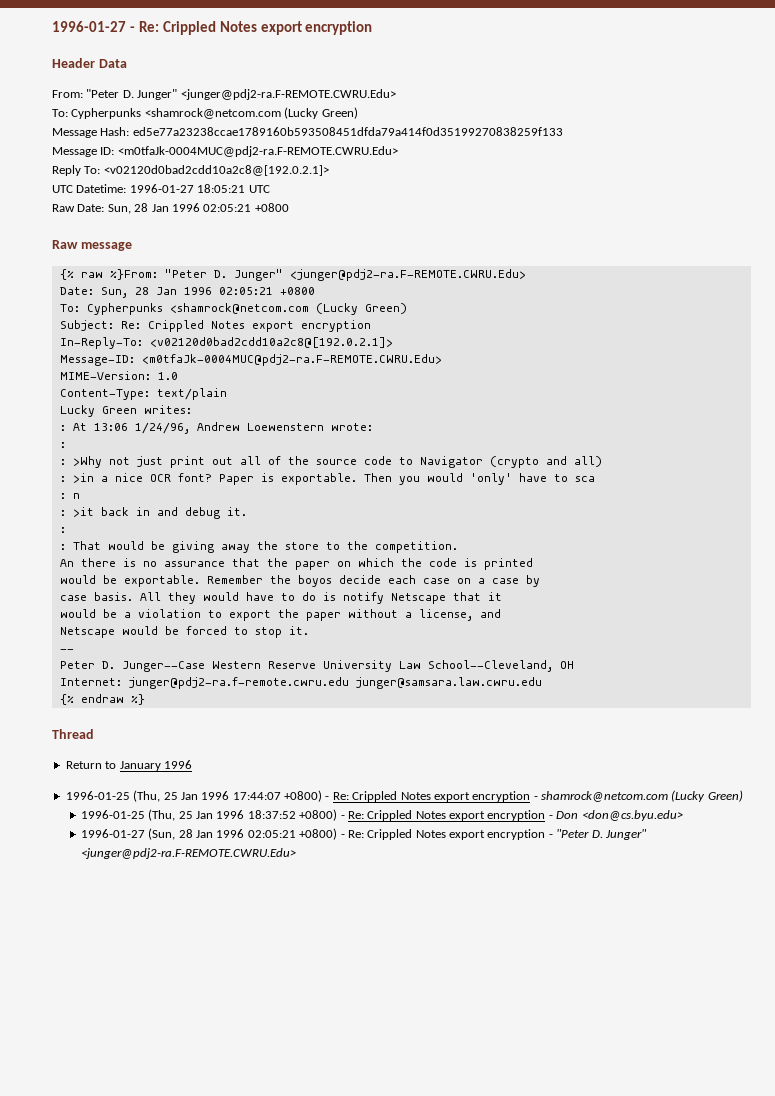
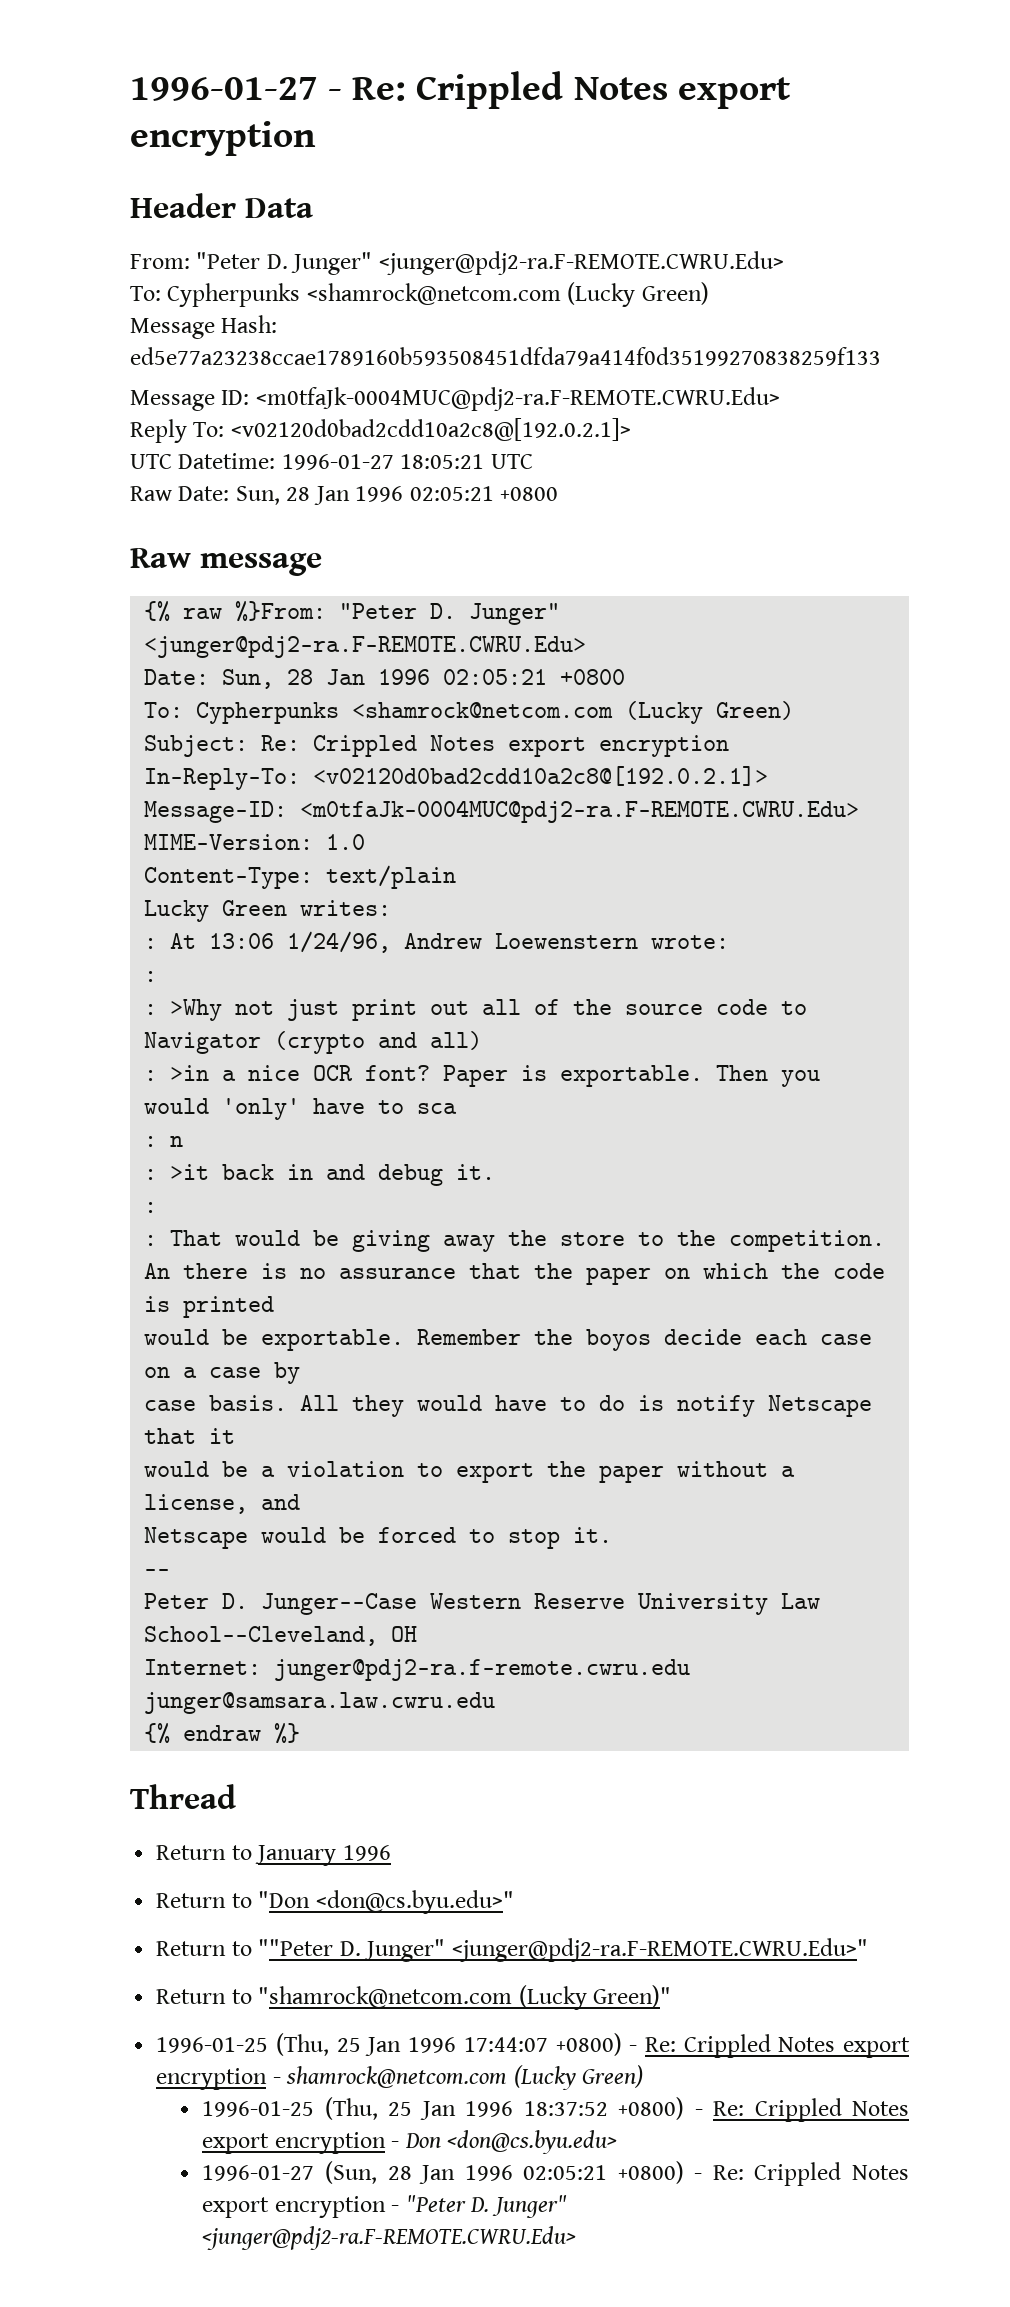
+ Return to "Don <don@cs.byu.edu>"
+ Return to ""Peter D. Junger" <junger@pdj2-ra.F-REMOTE.CWRU.Edu>"
+ Return to "shamrock@netcom.com (Lucky Green)"

